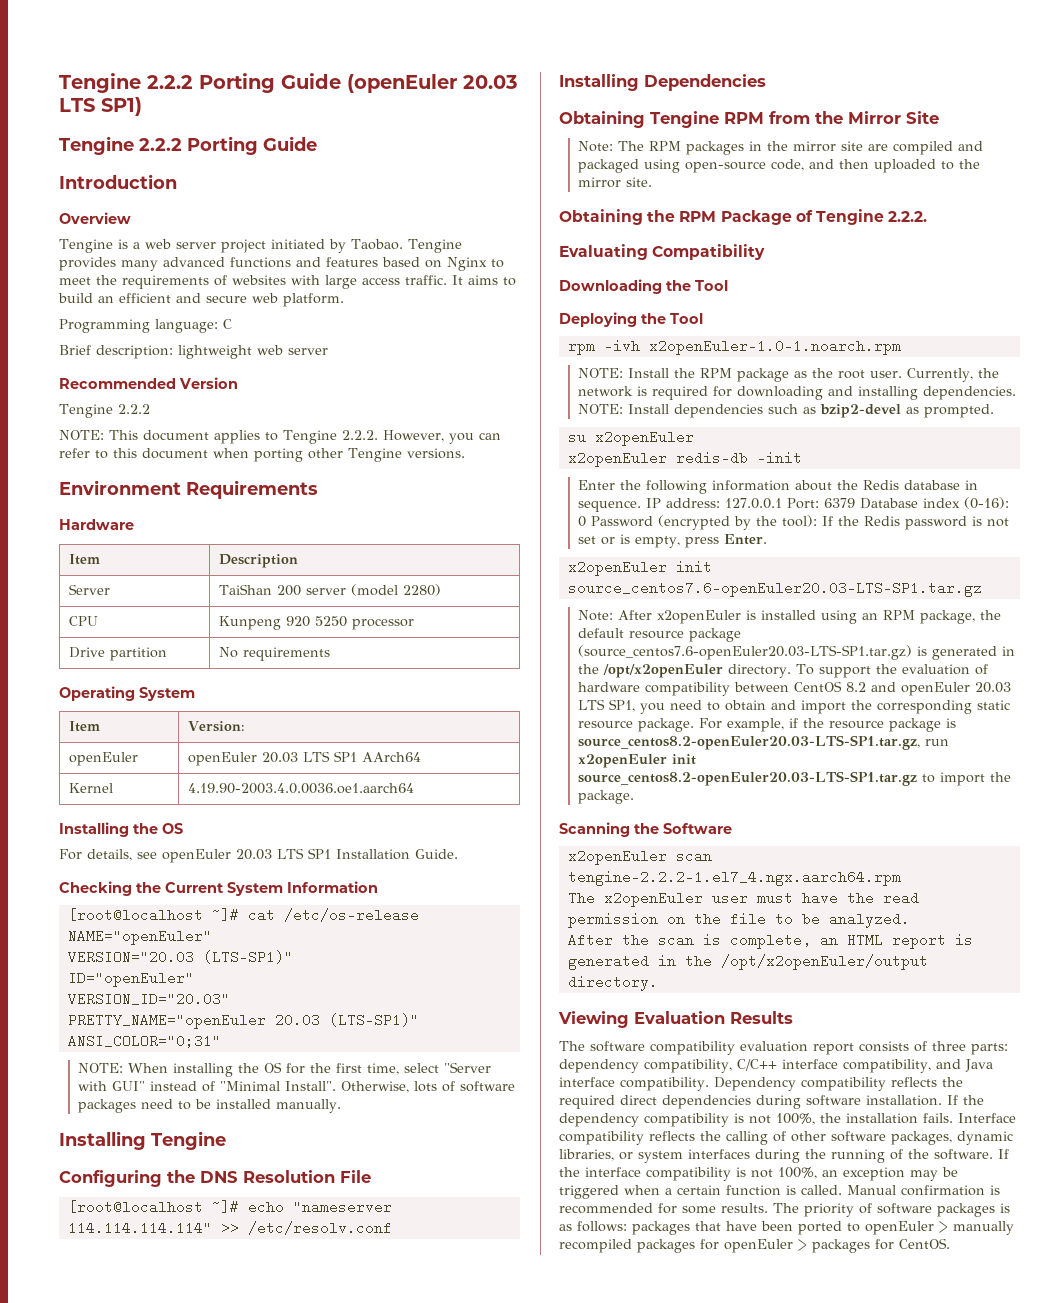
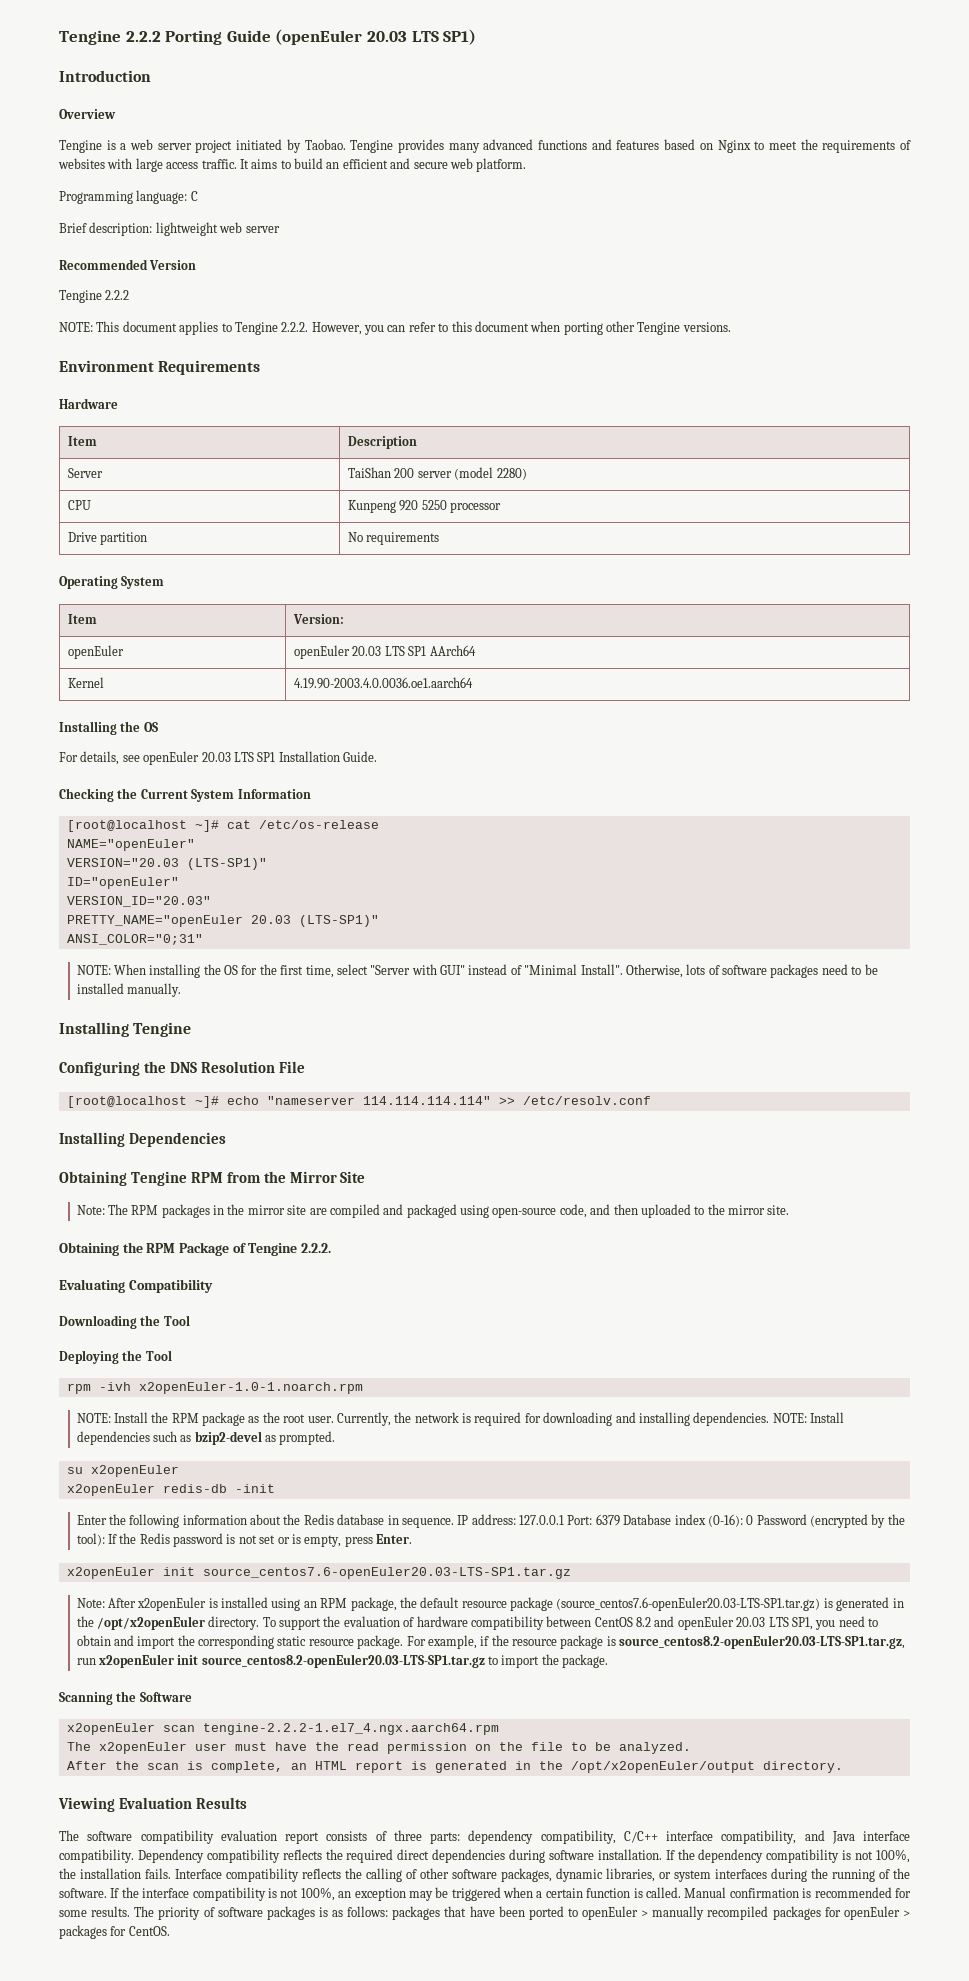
  Tengine 2.2.2 Porting Guide (openEuler 20.03 LTS SP1)
- Tengine 2.2.2 Porting Guide

